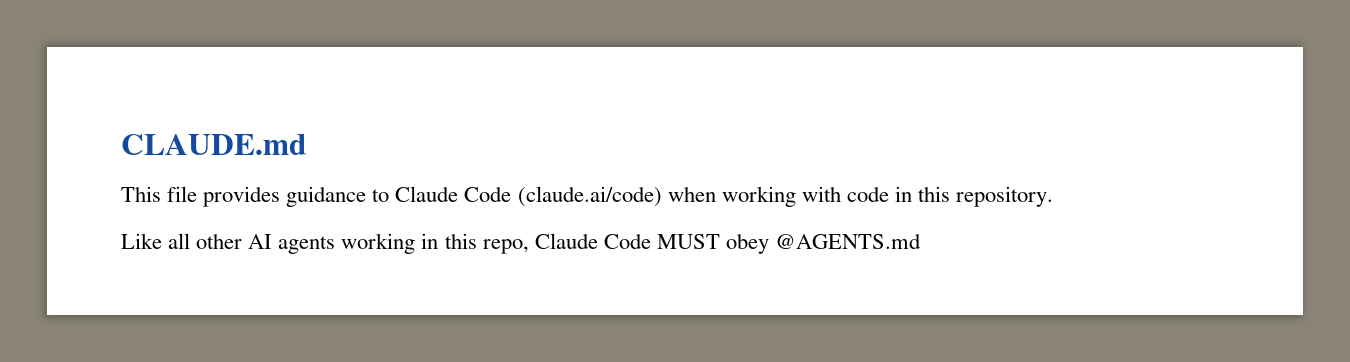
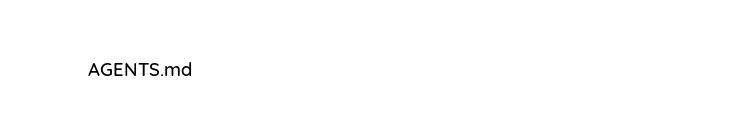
- CLAUDE.md
- This file provides guidance to Claude Code (claude.ai/code) when working with code in this repository.
- Like all other AI agents working in this repo, Claude Code MUST obey @AGENTS.md
+ AGENTS.md

